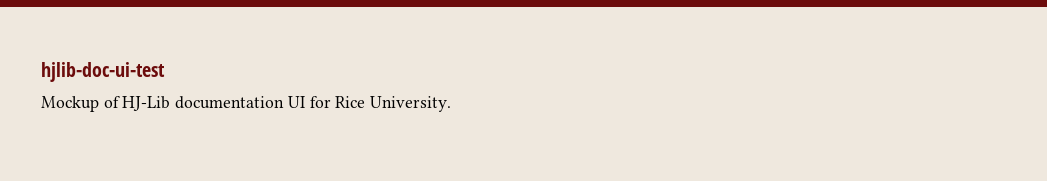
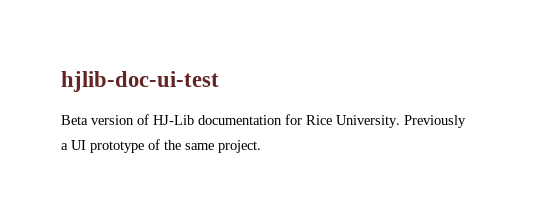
- Mockup of HJ-Lib documentation UI for Rice University.
+ Beta version of HJ-Lib documentation for Rice University.
+ Previously a UI prototype of the same project.

